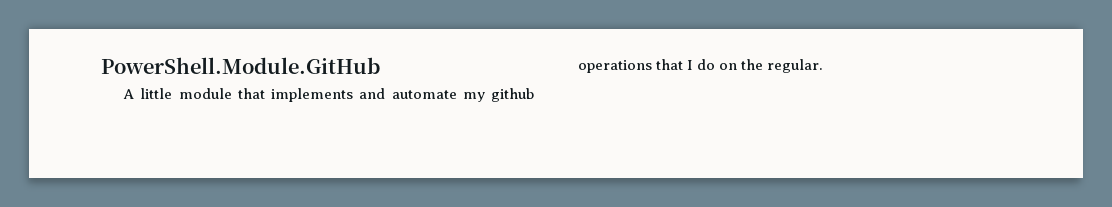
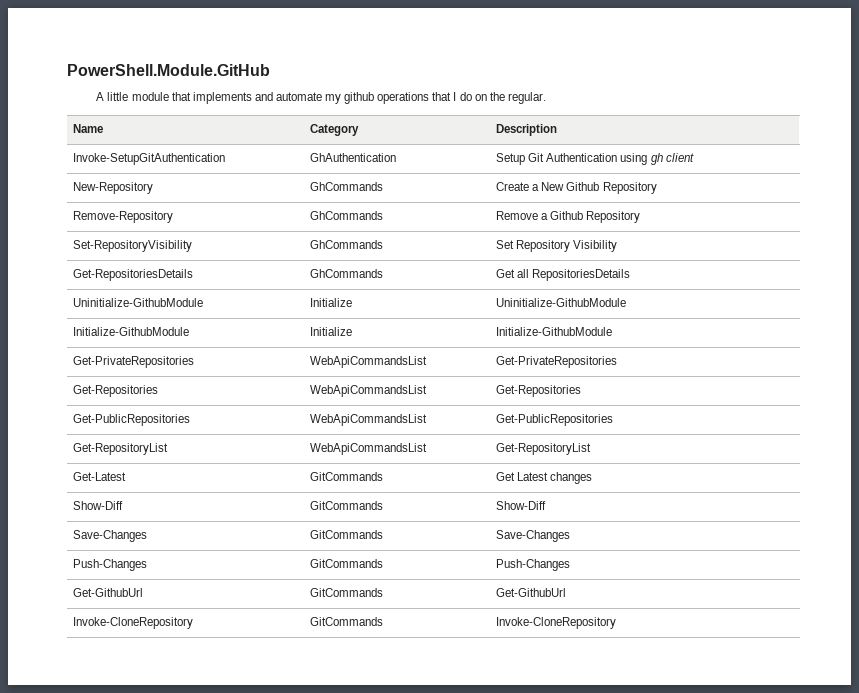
+ Name | Category | Description
+ Invoke-SetupGitAuthentication | GhAuthentication | Setup Git Authentication using gh client
+ New-Repository | GhCommands | Create a New Github Repository
+ Remove-Repository | GhCommands | Remove a Github Repository
+ Set-RepositoryVisibility | GhCommands | Set Repository Visibility
+ Get-RepositoriesDetails | GhCommands | Get all RepositoriesDetails
+ Uninitialize-GithubModule | Initialize | Uninitialize-GithubModule
+ Initialize-GithubModule | Initialize | Initialize-GithubModule
+ Get-PrivateRepositories | WebApiCommandsList | Get-PrivateRepositories
+ Get-Repositories | WebApiCommandsList | Get-Repositories
+ Get-PublicRepositories | WebApiCommandsList | Get-PublicRepositories
+ Get-RepositoryList | WebApiCommandsList | Get-RepositoryList
+ Get-Latest | GitCommands | Get Latest changes
+ Show-Diff | GitCommands | Show-Diff
+ Save-Changes | GitCommands | Save-Changes
+ Push-Changes | GitCommands | Push-Changes
+ Get-GithubUrl | GitCommands | Get-GithubUrl
+ Invoke-CloneRepository | GitCommands | Invoke-CloneRepository

